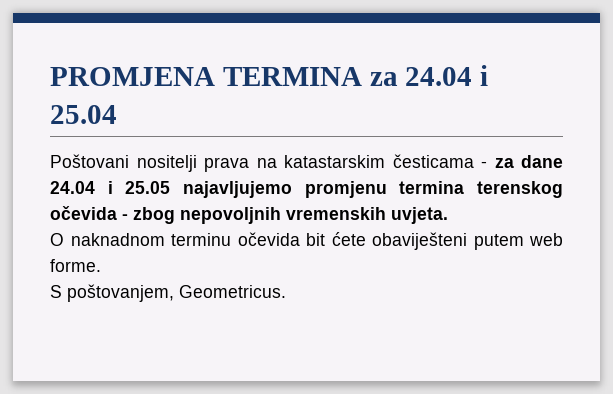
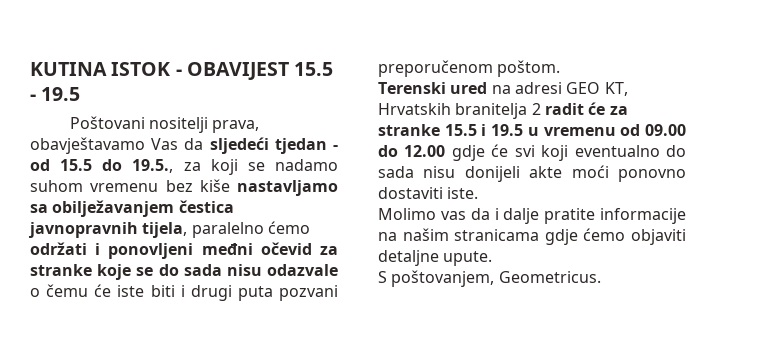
- PROMJENA TERMINA za 24.04 i 25.04
- Poštovani nositelji prava na katastarskim česticama - za dane 24.04 i 25.05 najavljujemo promjenu termina terenskog očevida - zbog nepovoljnih vremenskih uvjeta.
- O naknadnom terminu očevida bit ćete obaviješteni putem web forme.
+ KUTINA ISTOK - OBAVIJEST 15.5 - 19.5
+ Poštovani nositelji prava, obavještavamo Vas da sljedeći tjedan - od 15.5 do 19.5., za koji se nadamo suhom vremenu bez kiše nastavljamo sa obilježavanjem čestica javnopravnih tijela, paralelno ćemo održati i ponovljeni međni očevid za stranke koje se do sada nisu odazvale o čemu će iste biti i drugi puta pozvani preporučenom poštom.
+ Terenski ured na adresi GEO KT, Hrvatskih branitelja 2 radit će za stranke 15.5 i 19.5 u vremenu od 09.00 do 12.00 gdje će svi koji eventualno do sada nisu donijeli akte moći ponovno dostaviti iste.
+ Molimo vas da i dalje pratite informacije na našim stranicama gdje ćemo objaviti detaljne upute.

